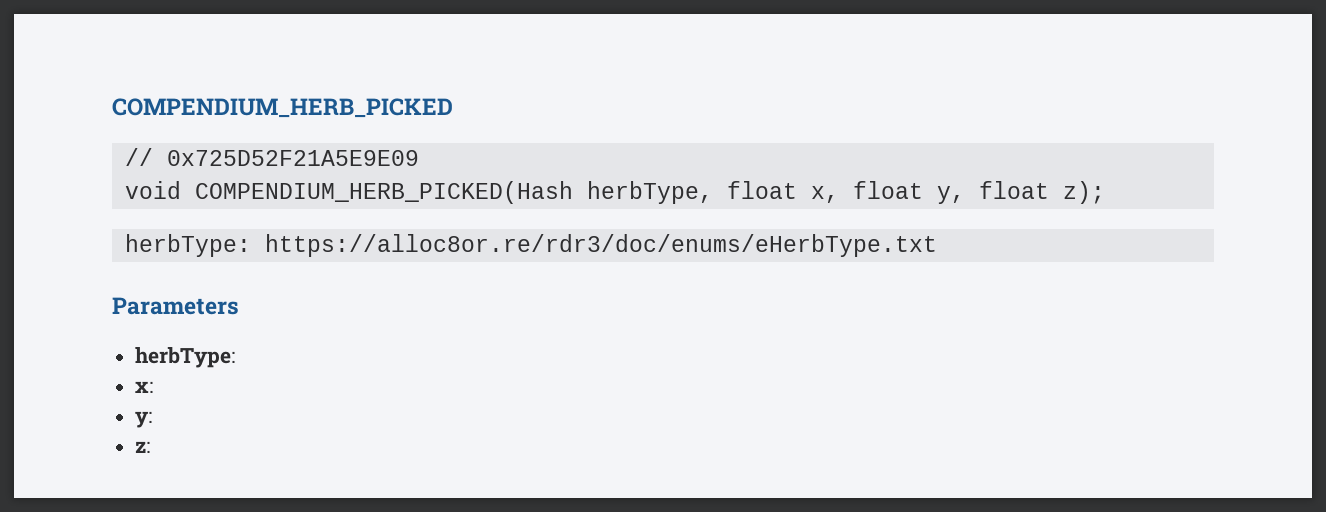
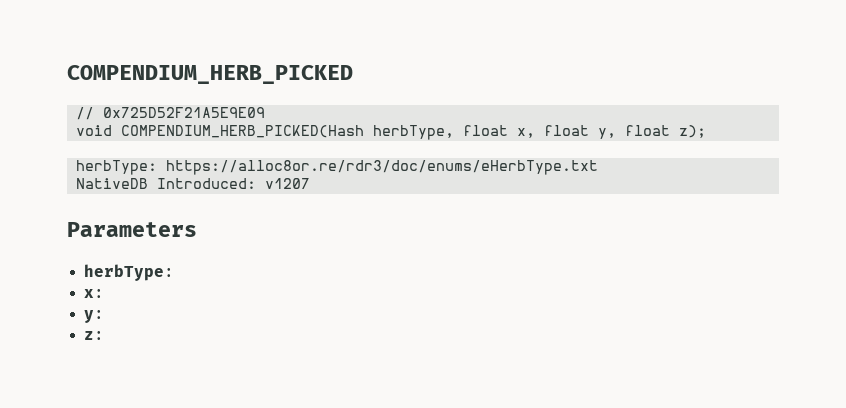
+ NativeDB Introduced: v1207

